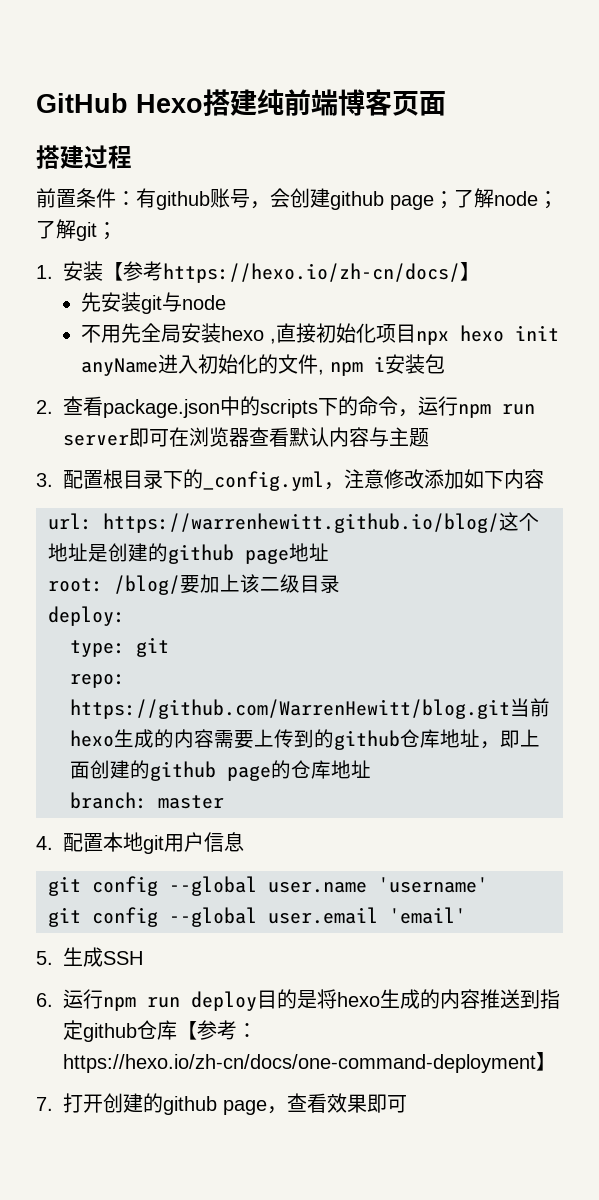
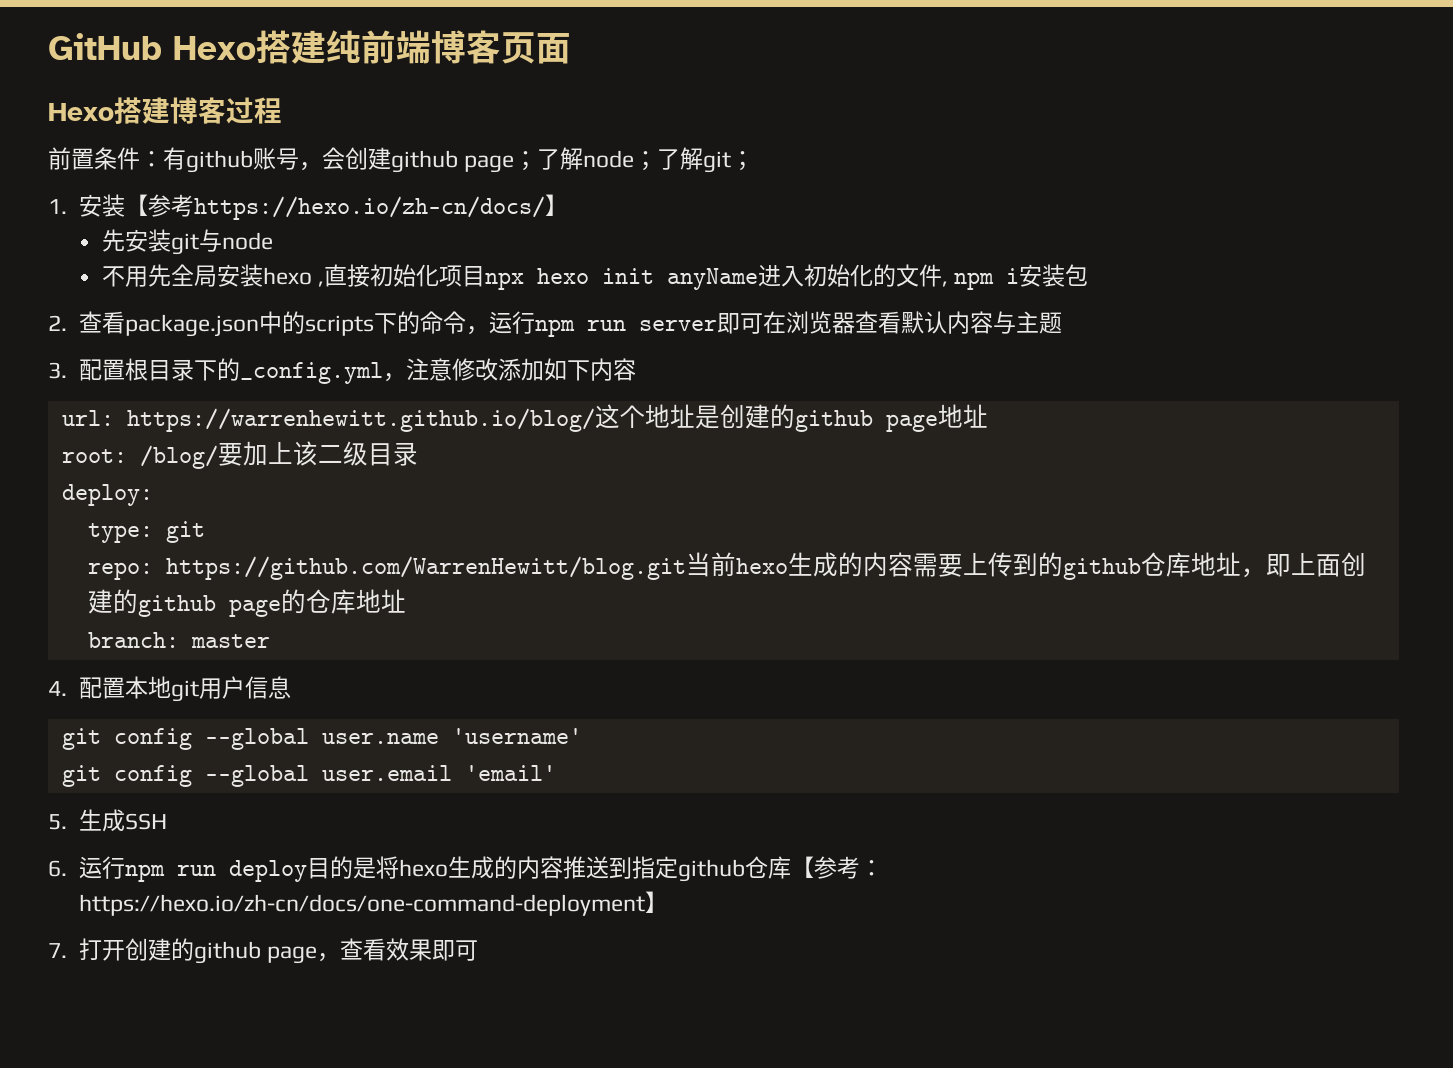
- 搭建过程
+ Hexo搭建博客过程

